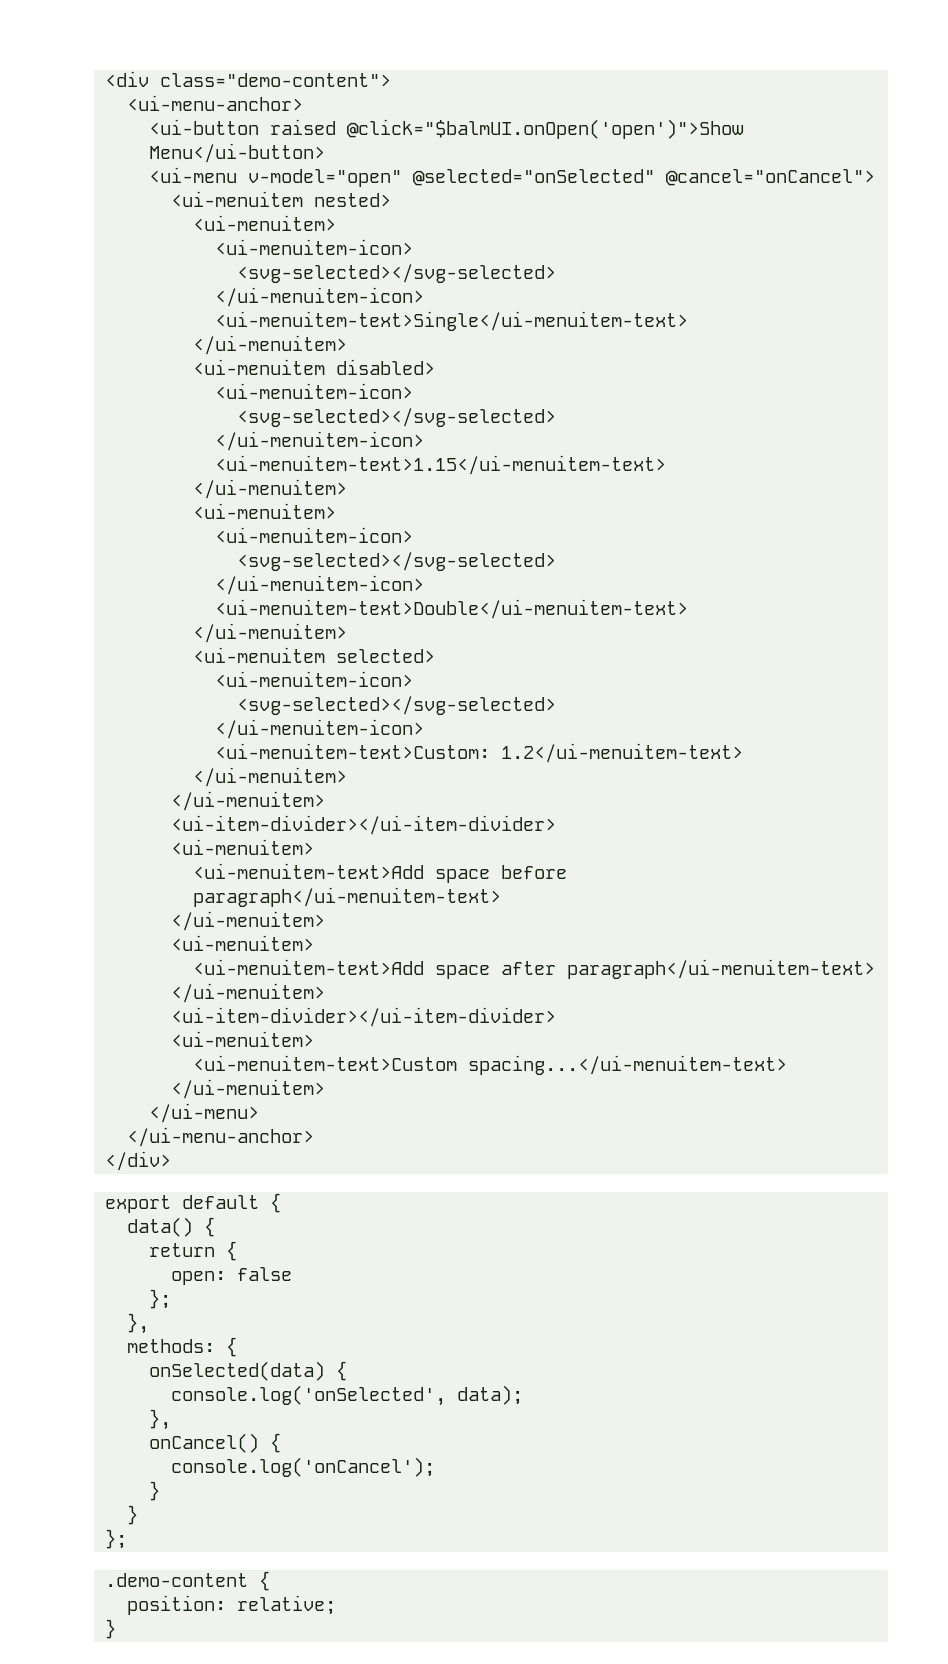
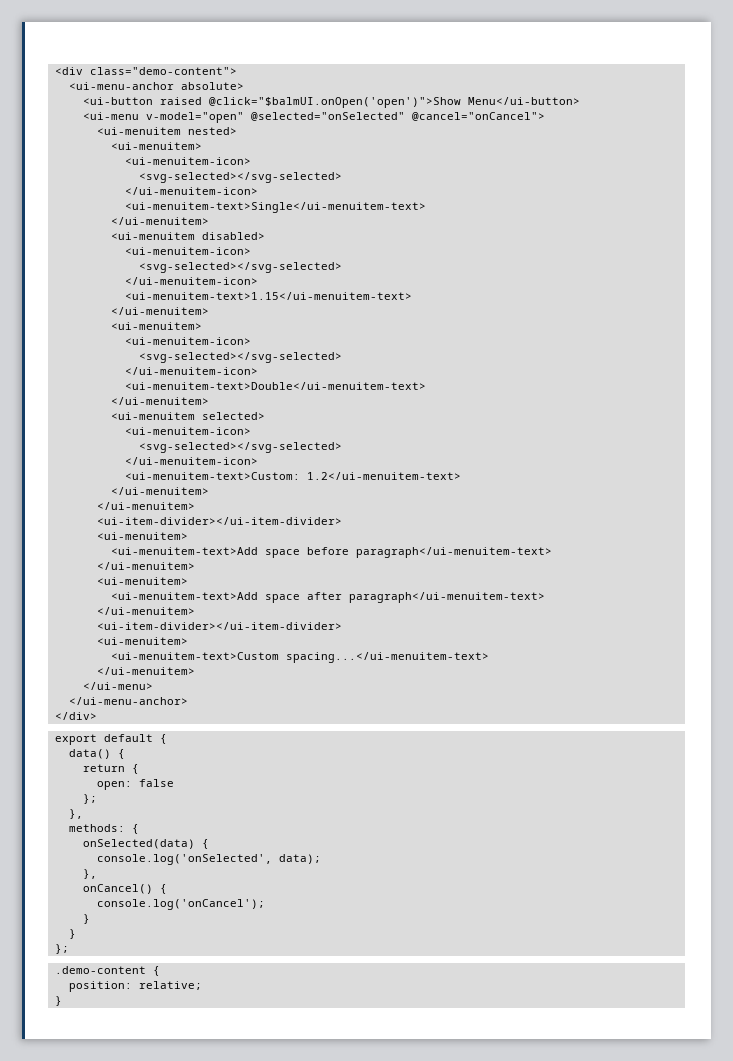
- <ui-menu-anchor>
+ <ui-menu-anchor absolute>

